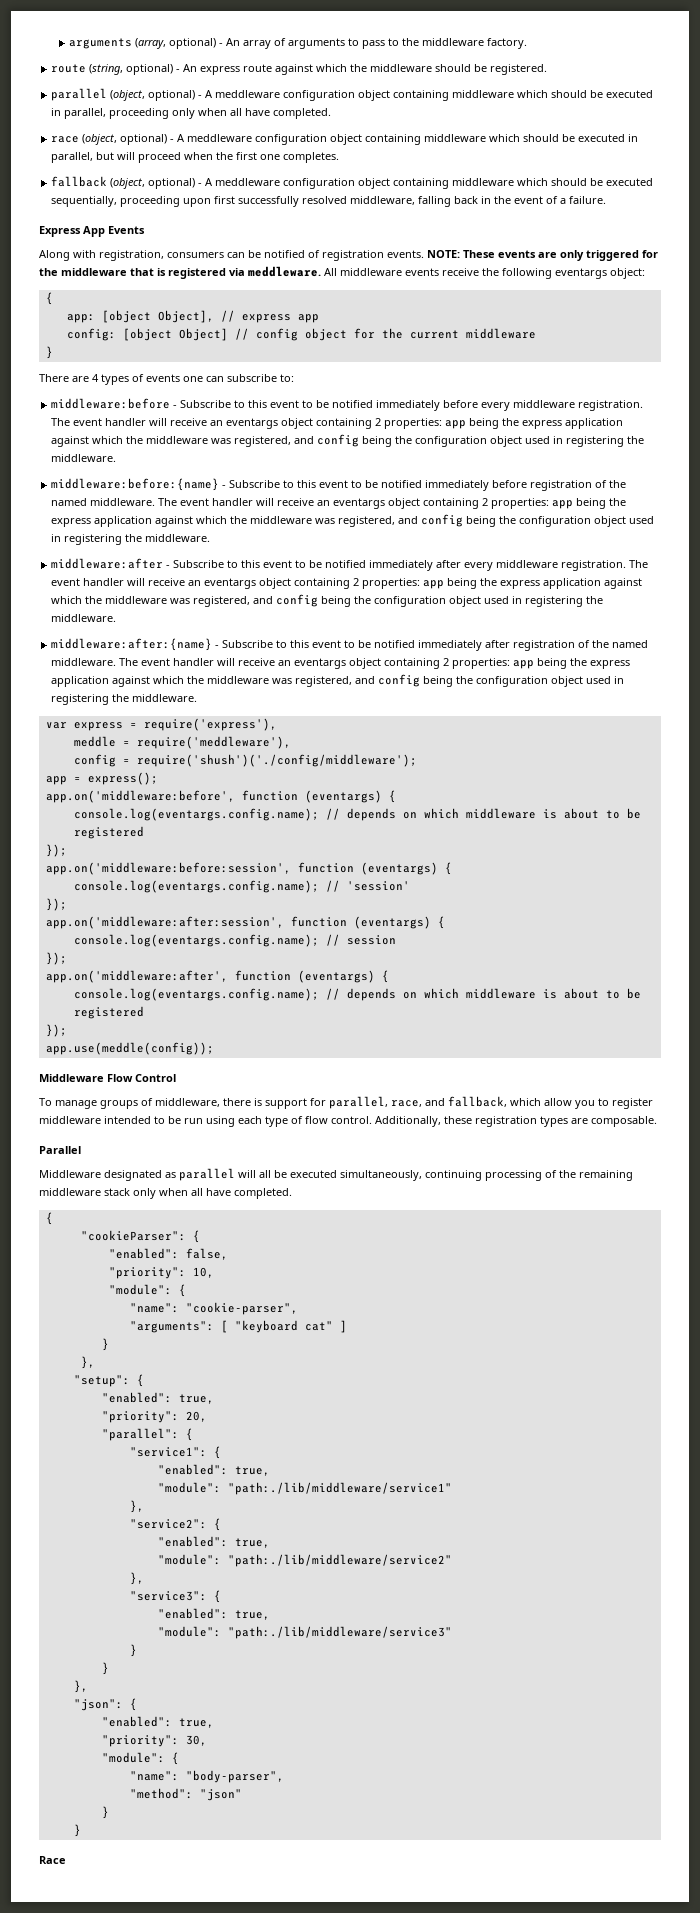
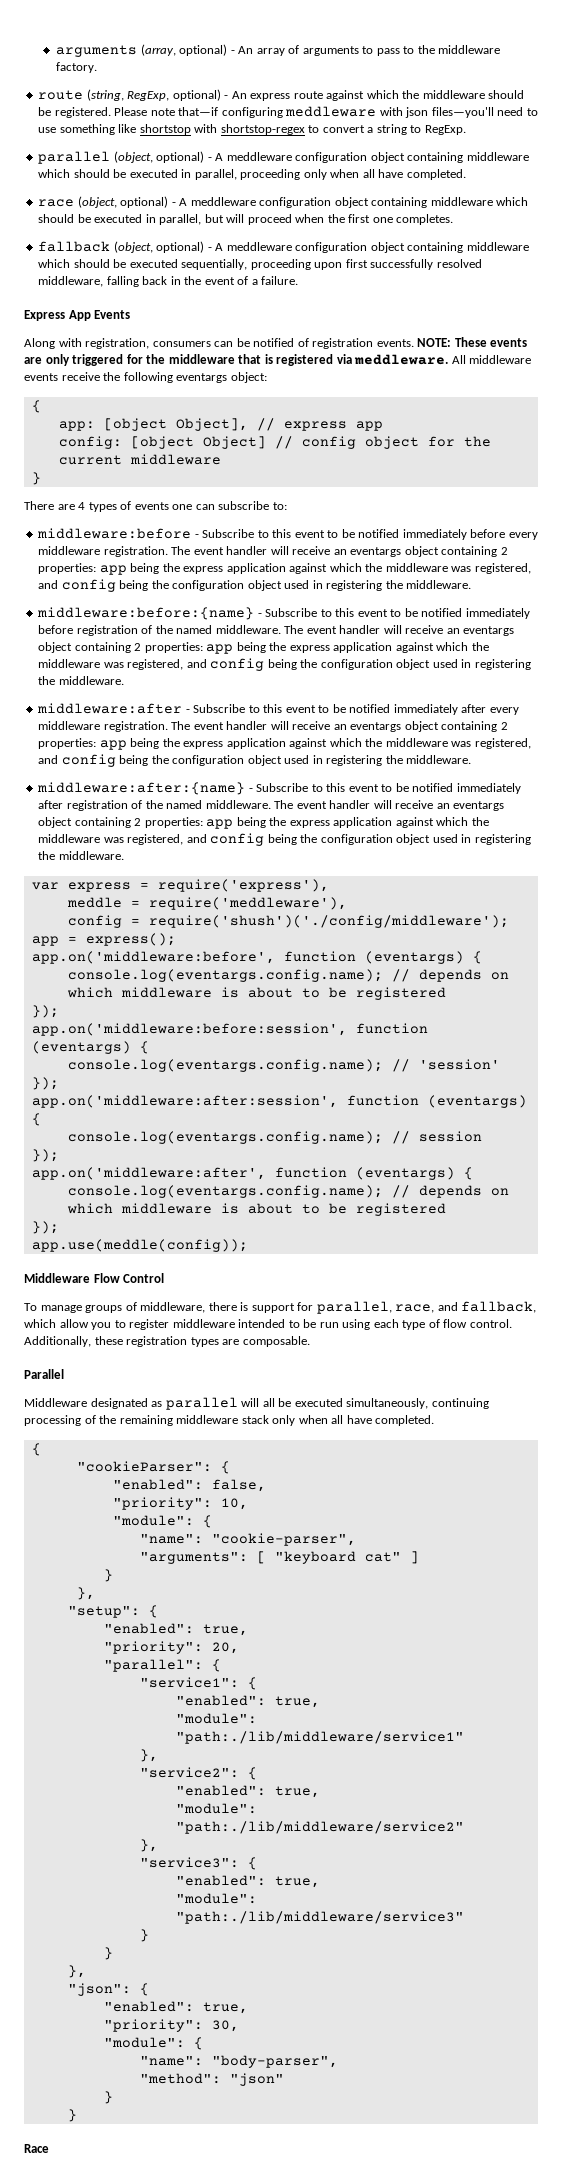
- route (string, optional) - An express route against which the middleware should be registered.
+ route (string, RegExp, optional) - An express route against which the middleware should be registered. Please note that—if configuring meddleware with json files—you'll need to use something like shortstop with shortstop-regex to convert a string to RegExp.

